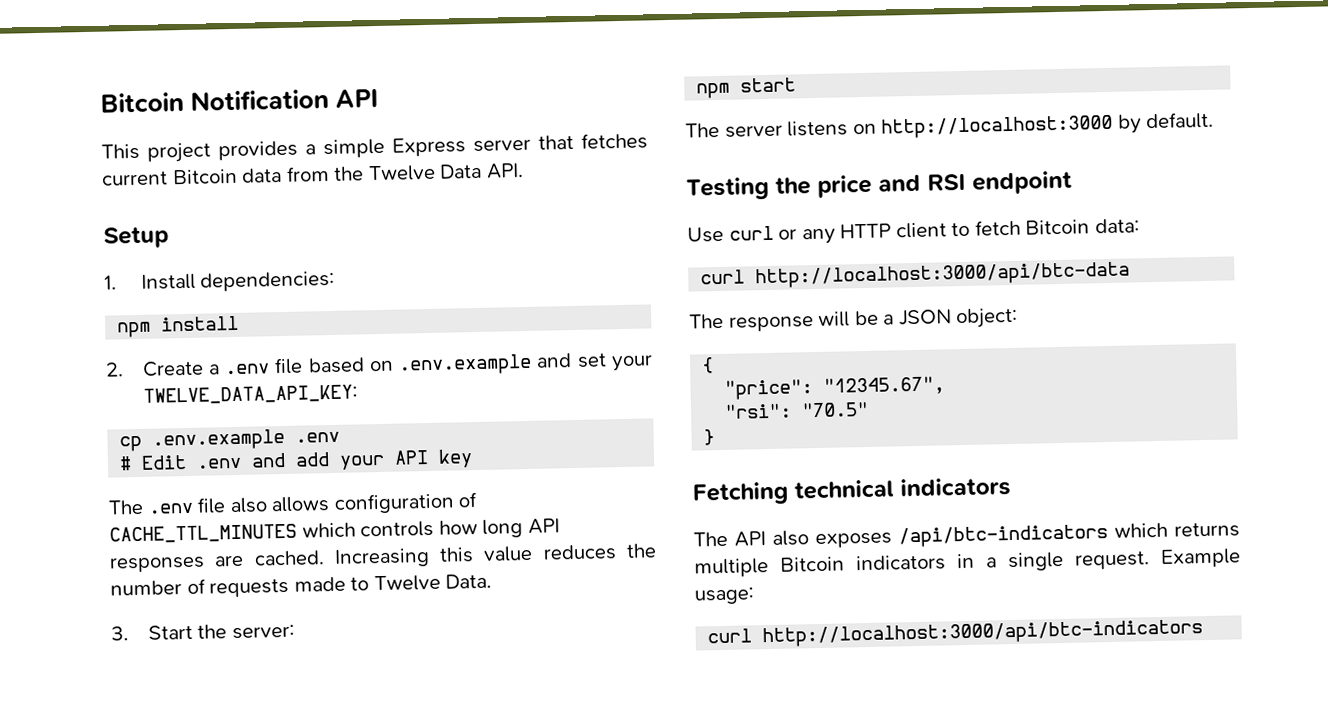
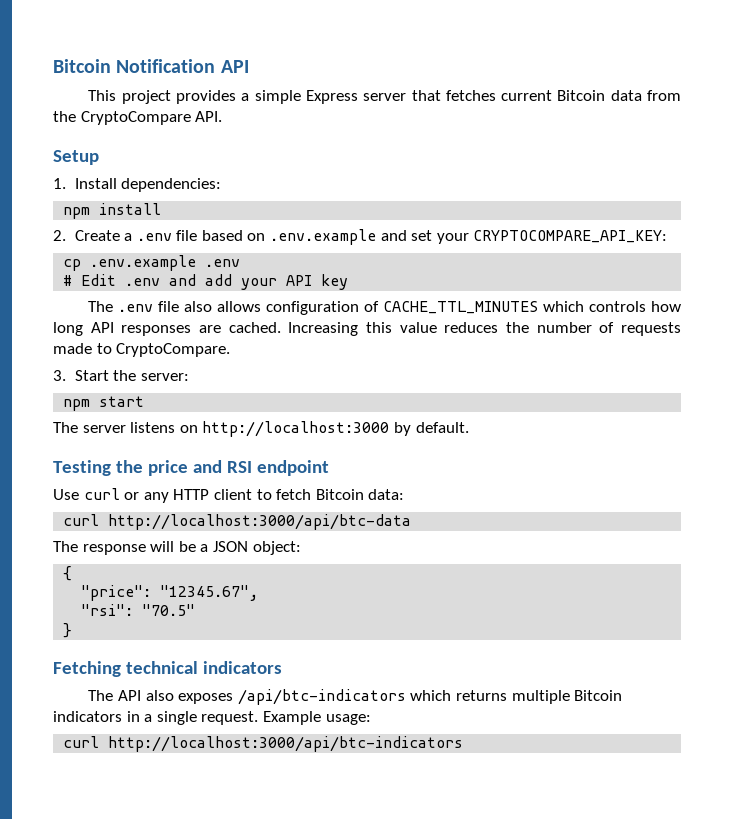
- This project provides a simple Express server that fetches current Bitcoin data from the Twelve Data API.
+ This project provides a simple Express server that fetches current Bitcoin data from the CryptoCompare API.
- 2. Create a .env file based on .env.example and set your TWELVE_DATA_API_KEY:
+ 2. Create a .env file based on .env.example and set your CRYPTOCOMPARE_API_KEY:
- Increasing this value reduces the number of requests made to Twelve Data.
+ Increasing this value reduces the number of requests made to CryptoCompare.

